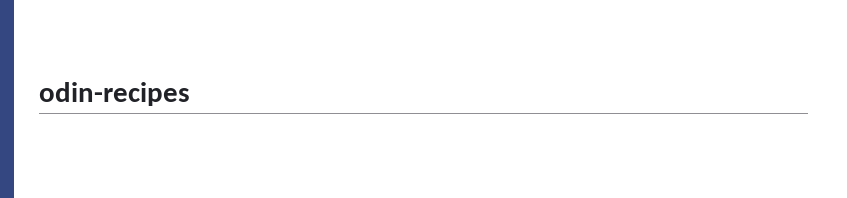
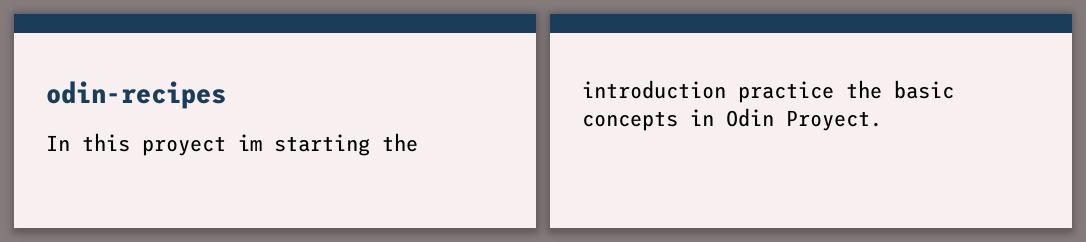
+ In this proyect im starting the introduction practice the basic concepts in Odin Proyect.

